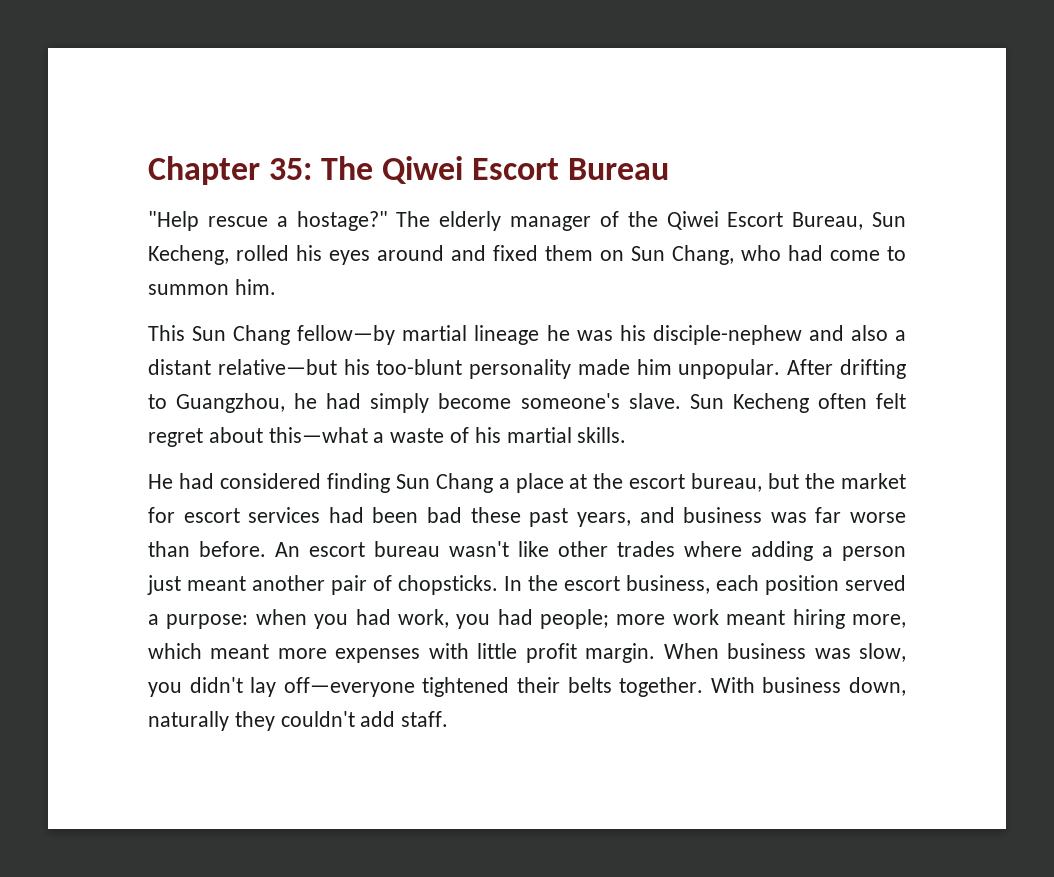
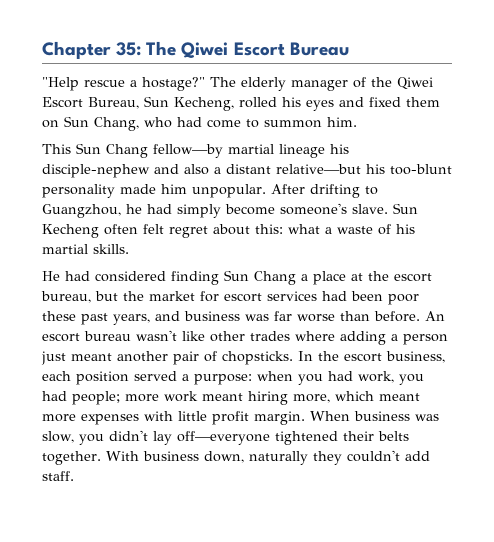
- The elderly manager of the Qiwei Escort Bureau, Sun Kecheng, rolled his eyes around and fixed them on Sun Chang, who had come to summon him.
+ The elderly manager of the Qiwei Escort Bureau, Sun Kecheng, rolled his eyes and fixed them on Sun Chang, who had come to summon him.
- This Sun Chang fellow—by martial lineage he was his disciple-nephew and also a distant relative—but his too-blunt personality made him unpopular.
+ This Sun Chang fellow—by martial lineage his disciple-nephew and also a distant relative—but his too-blunt personality made him unpopular.
- Sun Kecheng often felt regret about this—what a waste of his martial skills.
+ Sun Kecheng often felt regret about this: what a waste of his martial skills.
- He had considered finding Sun Chang a place at the escort bureau, but the market for escort services had been bad these past years, and business was far worse than before.
+ He had considered finding Sun Chang a place at the escort bureau, but the market for escort services had been poor these past years, and business was far worse than before.

